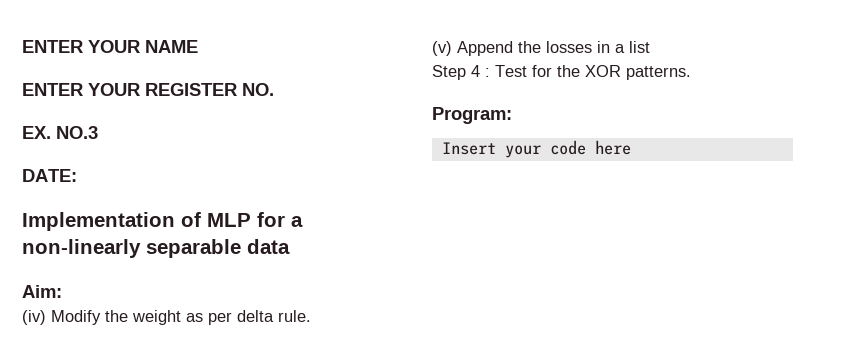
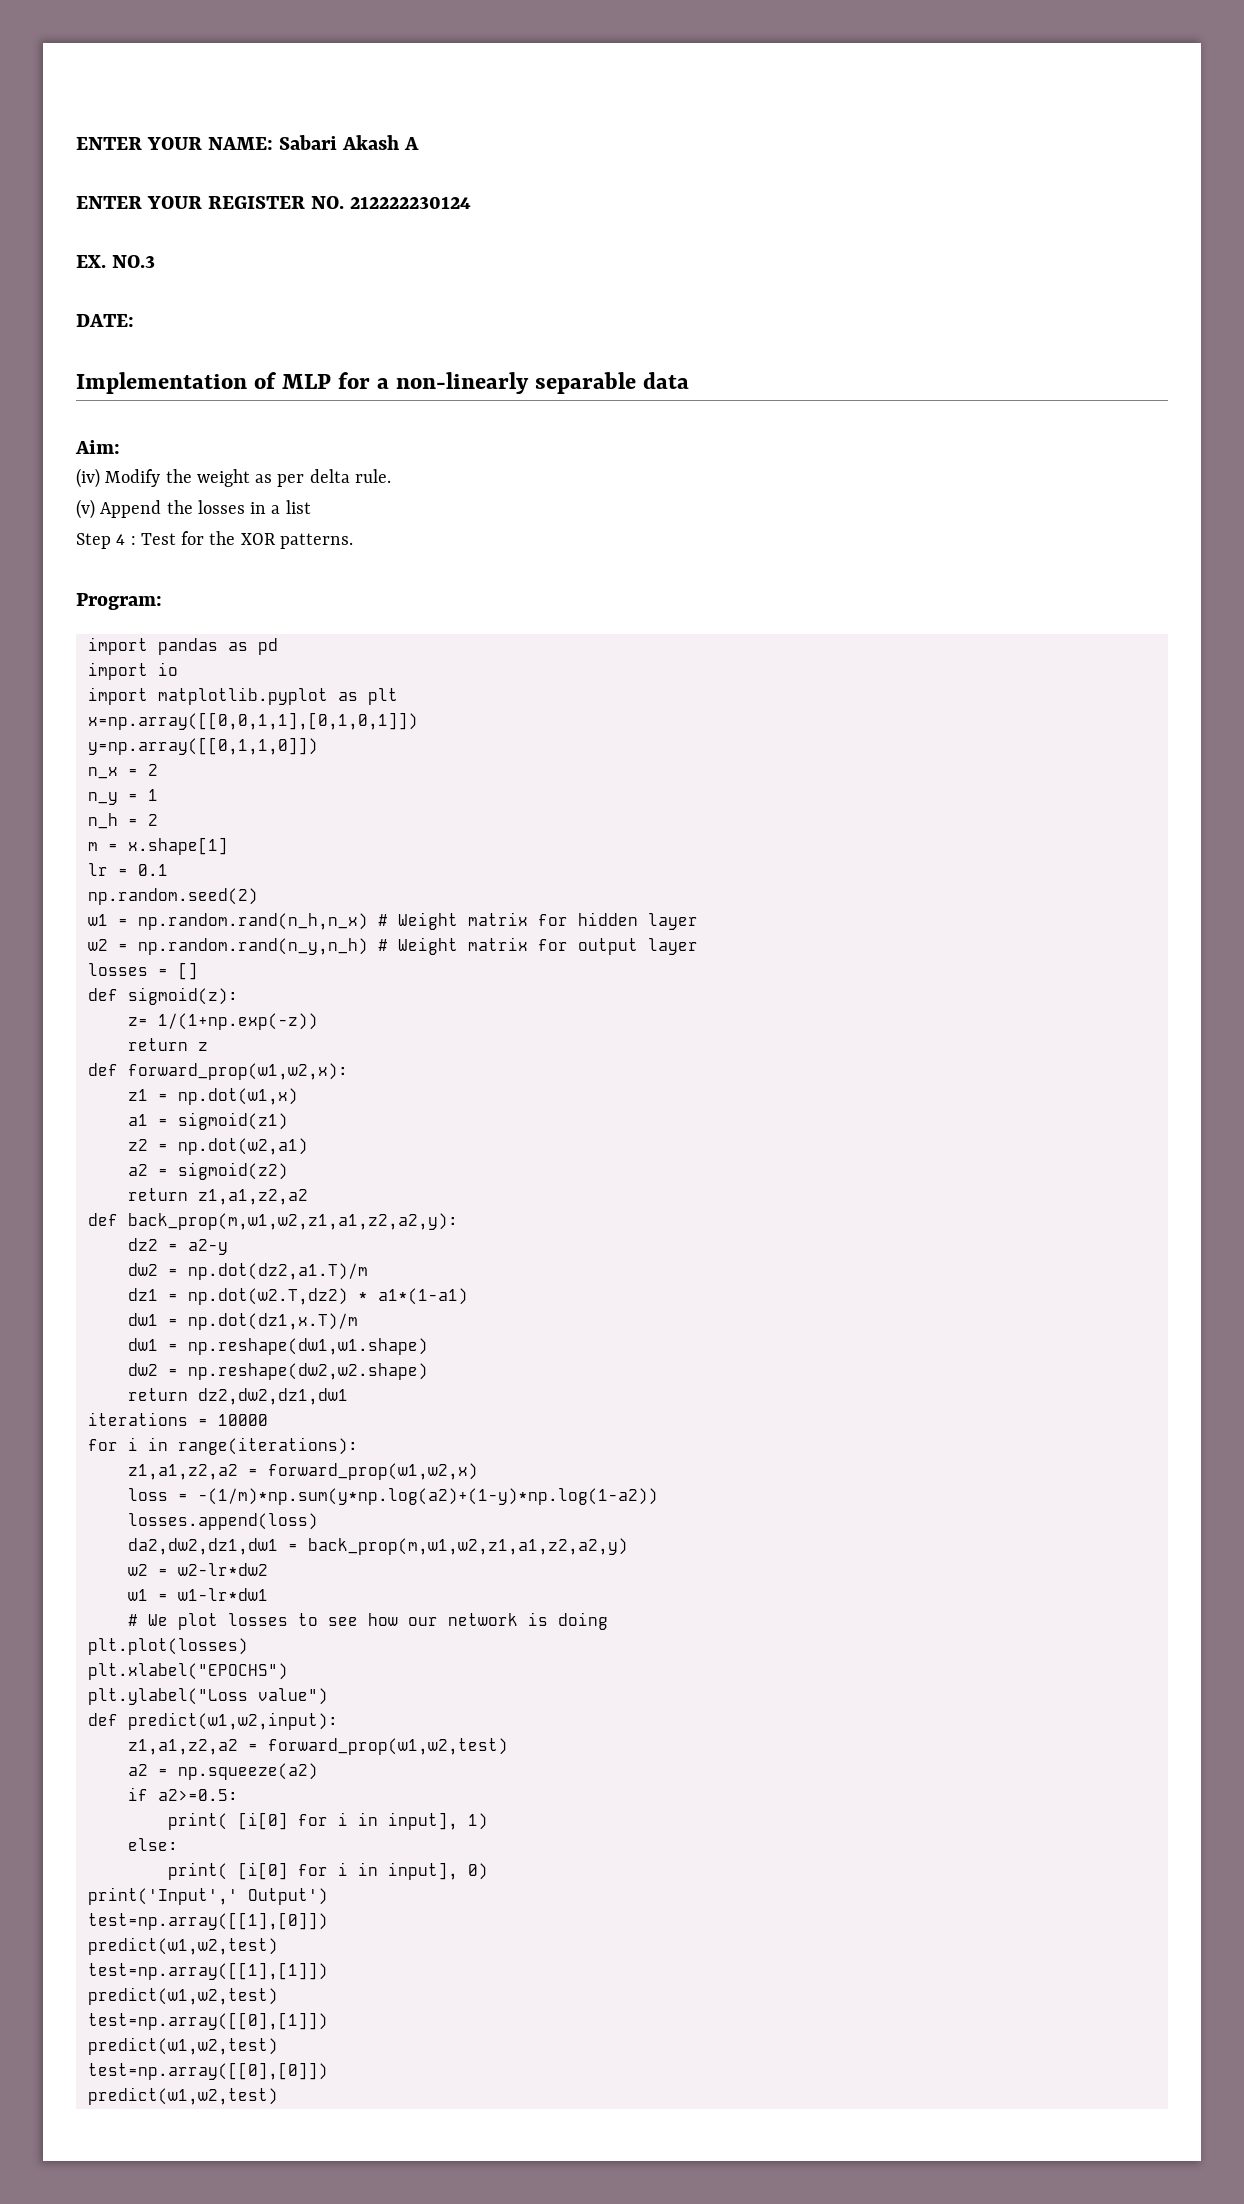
- ENTER YOUR NAME
+ ENTER YOUR NAME: Sabari Akash A
- ENTER YOUR REGISTER NO.
+ ENTER YOUR REGISTER NO. 212222230124
- Insert your code here
+ import pandas as pd
+ import io
+ import matplotlib.pyplot as plt
+ x=np.array([[0,0,1,1],[0,1,0,1]])
+ y=np.array([[0,1,1,0]])
+ n_x = 2
+ n_y = 1
+ n_h = 2
+ m = x.shape[1]
+ lr = 0.1
+ np.random.seed(2)
+ w1 = np.random.rand(n_h,n_x) # Weight matrix for hidden layer
+ w2 = np.random.rand(n_y,n_h) # Weight matrix for output layer
+ losses = []
+ def sigmoid(z):
+ z= 1/(1+np.exp(-z))
+ return z
+ def forward_prop(w1,w2,x):
+ z1 = np.dot(w1,x)
+ a1 = sigmoid(z1)
+ z2 = np.dot(w2,a1)
+ a2 = sigmoid(z2)
+ return z1,a1,z2,a2
+ def back_prop(m,w1,w2,z1,a1,z2,a2,y):
+ dz2 = a2-y
+ dw2 = np.dot(dz2,a1.T)/m
+ dz1 = np.dot(w2.T,dz2) * a1*(1-a1)
+ dw1 = np.dot(dz1,x.T)/m
+ dw1 = np.reshape(dw1,w1.shape)
+ dw2 = np.reshape(dw2,w2.shape)
+ return dz2,dw2,dz1,dw1
+ iterations = 10000
+ for i in range(iterations):
+ z1,a1,z2,a2 = forward_prop(w1,w2,x)
+ loss = -(1/m)*np.sum(y*np.log(a2)+(1-y)*np.log(1-a2))
+ losses.append(loss)
+ da2,dw2,dz1,dw1 = back_prop(m,w1,w2,z1,a1,z2,a2,y)
+ w2 = w2-lr*dw2
+ w1 = w1-lr*dw1
+ # We plot losses to see how our network is doing
+ plt.plot(losses)
+ plt.xlabel("EPOCHS")
+ plt.ylabel("Loss value")
+ def predict(w1,w2,input):
+ z1,a1,z2,a2 = forward_prop(w1,w2,test)
+ a2 = np.squeeze(a2)
+ if a2>=0.5:
+ print( [i[0] for i in input], 1)
+ else:
+ print( [i[0] for i in input], 0)
+ print('Input',' Output')
+ test=np.array([[1],[0]])
+ predict(w1,w2,test)
+ test=np.array([[1],[1]])
+ predict(w1,w2,test)
+ test=np.array([[0],[1]])
+ predict(w1,w2,test)
+ test=np.array([[0],[0]])
+ predict(w1,w2,test)

